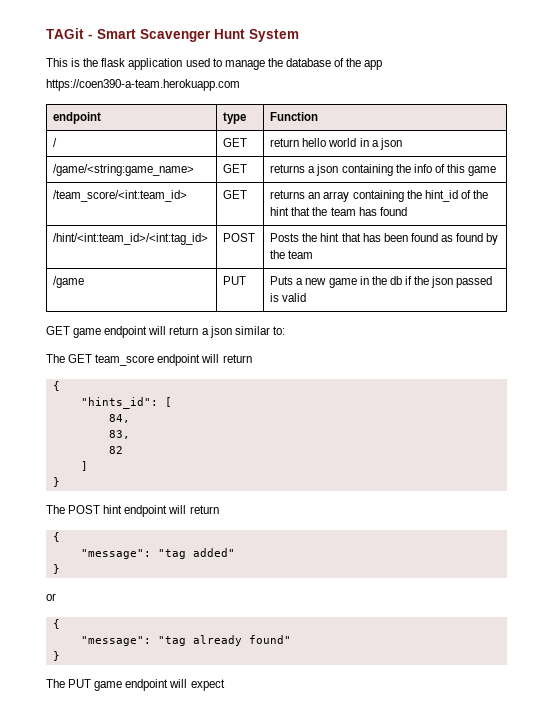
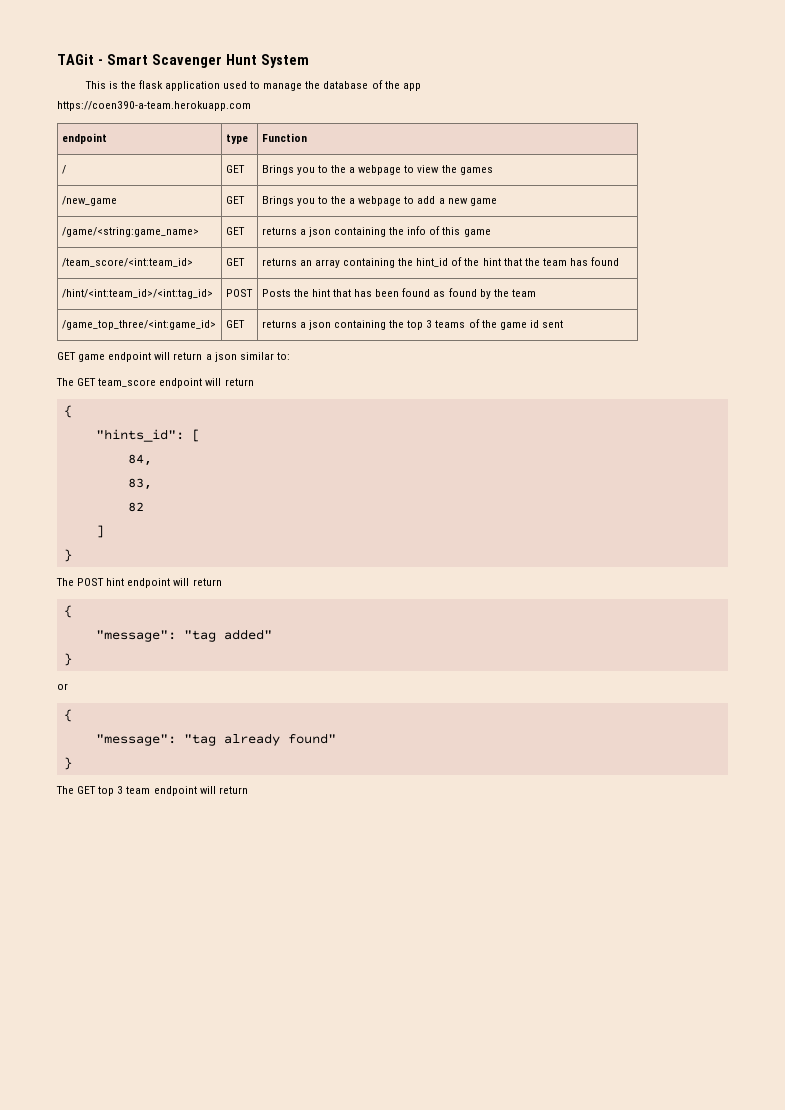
- / | GET | return hello world in a json
+ / | GET | Brings you to the a webpage to view the games
+ /new_game | GET | Brings you to the a webpage to add a new game
- /game | PUT | Puts a new game in the db if the json passed is valid
+ /game_top_three/<int:game_id> | GET | returns a json containing the top 3 teams of the game id sent
- The PUT game endpoint will expect
+ The GET top 3 team endpoint will return

